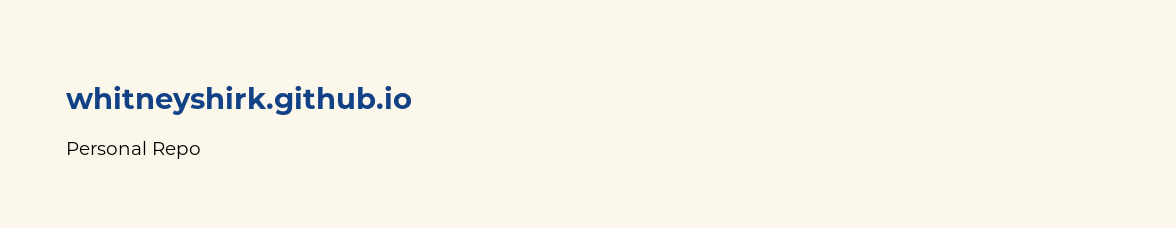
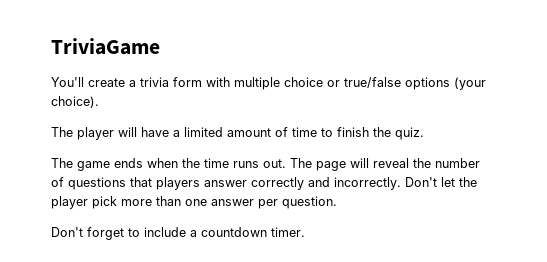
- whitneyshirk.github.io
- Personal Repo
+ TriviaGame
+ You'll create a trivia form with multiple choice or true/false options (your choice).
+ The player will have a limited amount of time to finish the quiz.
+ The game ends when the time runs out. The page will reveal the number of questions that players answer correctly and incorrectly. Don't let the player pick more than one answer per question.
+ Don't forget to include a countdown timer.

